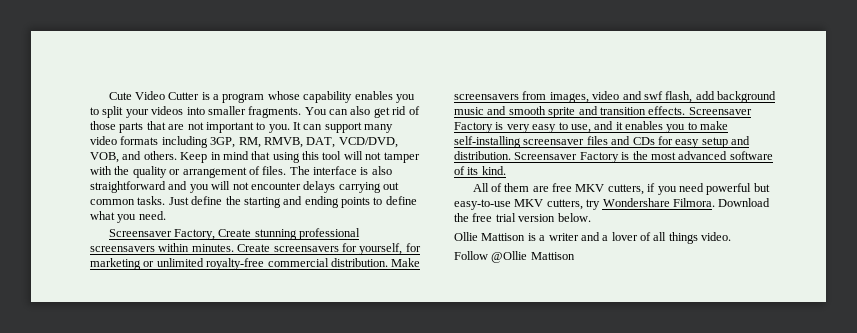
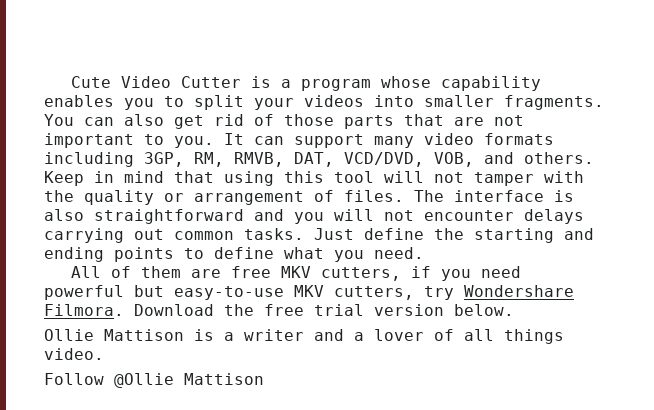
- Screensaver Factory, Create stunning professional screensavers within minutes. Create screensavers for yourself, for marketing or unlimited royalty-free commercial distribution. Make screensavers from images, video and swf flash, add background music and smooth sprite and transition effects. Screensaver Factory is very easy to use, and it enables you to make self-installing screensaver files and CDs for easy setup and distribution. Screensaver Factory is the most advanced software of its kind.

